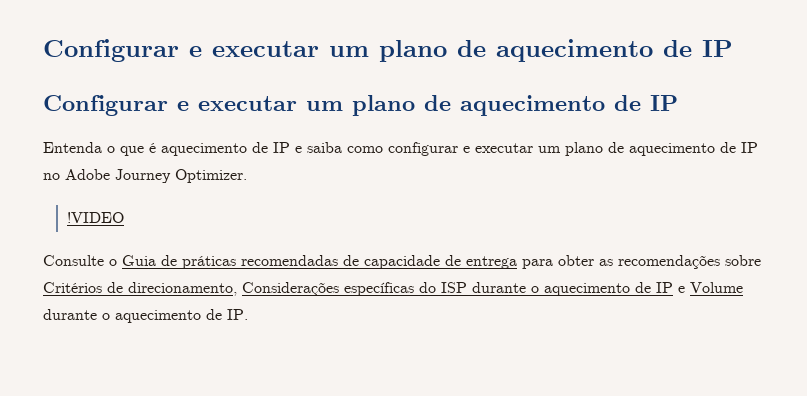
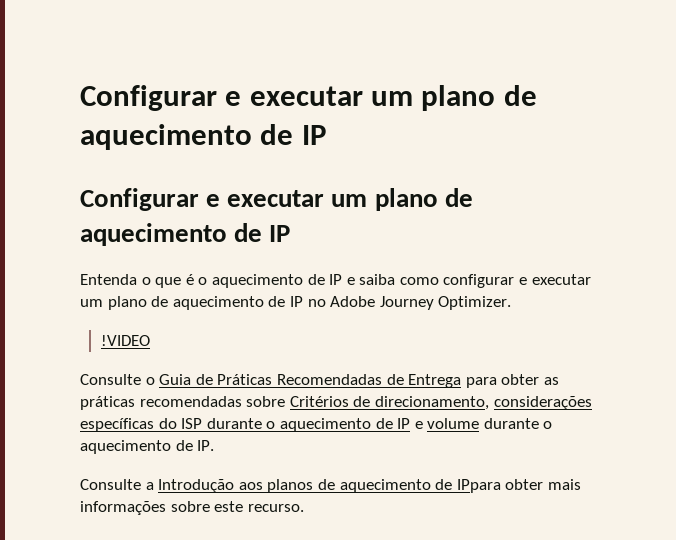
- Entenda o que é aquecimento de IP e saiba como configurar e executar um plano de aquecimento de IP no Adobe Journey Optimizer.
+ Entenda o que é o aquecimento de IP e saiba como configurar e executar um plano de aquecimento de IP no Adobe Journey Optimizer.
- Consulte o Guia de práticas recomendadas de capacidade de entrega para obter as recomendações sobre Critérios de direcionamento, Considerações específicas do ISP durante o aquecimento de IP e Volume durante o aquecimento de IP.
+ Consulte o Guia de Práticas Recomendadas de Entrega para obter as práticas recomendadas sobre Critérios de direcionamento, considerações específicas do ISP durante o aquecimento de IP e volume durante o aquecimento de IP.
+ Consulte a Introdução aos planos de aquecimento de IPpara obter mais informações sobre este recurso.

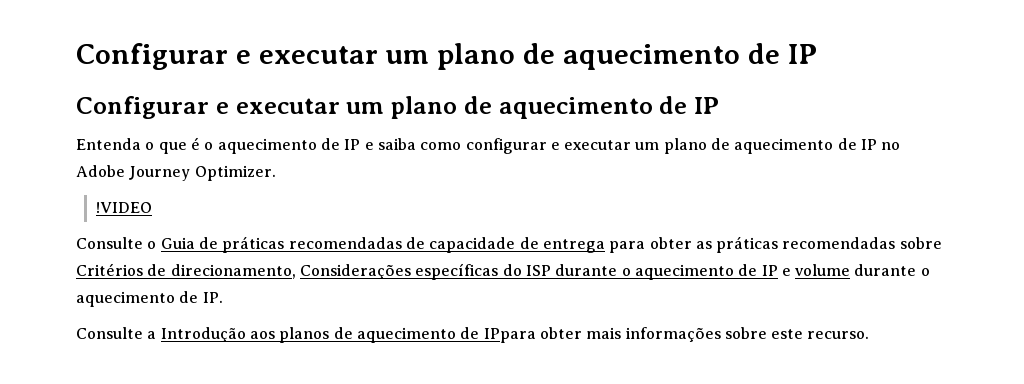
- Consulte o Guia de Práticas Recomendadas de Entrega para obter as práticas recomendadas sobre Critérios de direcionamento, considerações específicas do ISP durante o aquecimento de IP e volume durante o aquecimento de IP.
+ Consulte o Guia de práticas recomendadas de capacidade de entrega para obter as práticas recomendadas sobre Critérios de direcionamento, Considerações específicas do ISP durante o aquecimento de IP e volume durante o aquecimento de IP.

